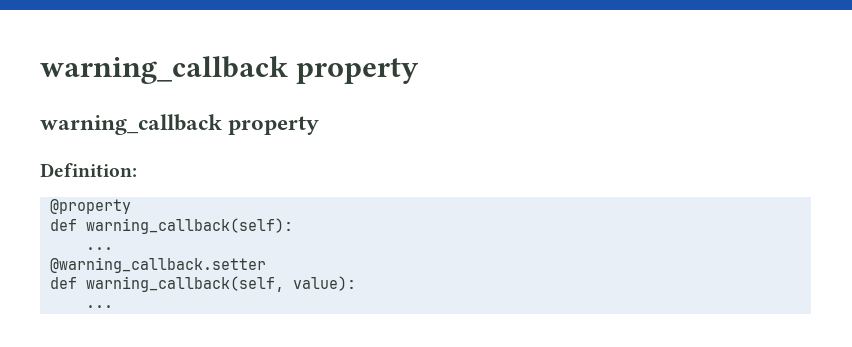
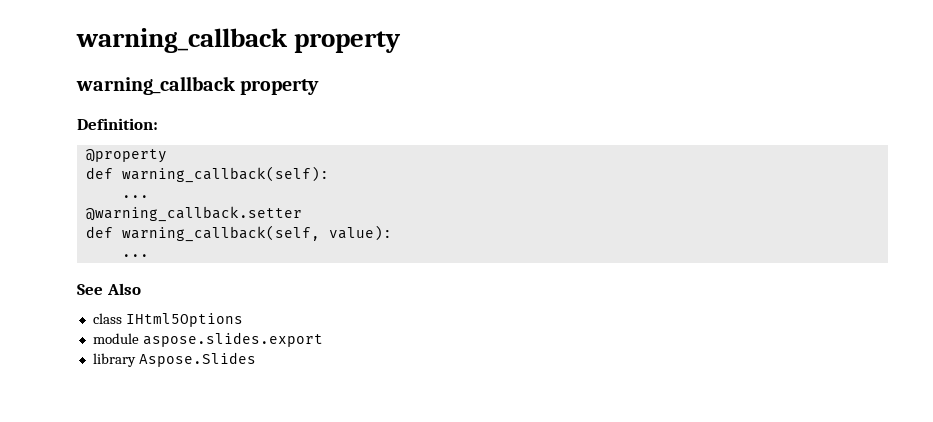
+ See Also
+ class IHtml5Options
+ module aspose.slides.export
+ library Aspose.Slides

